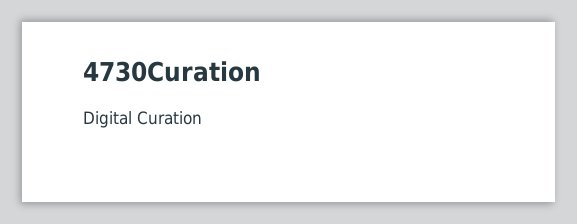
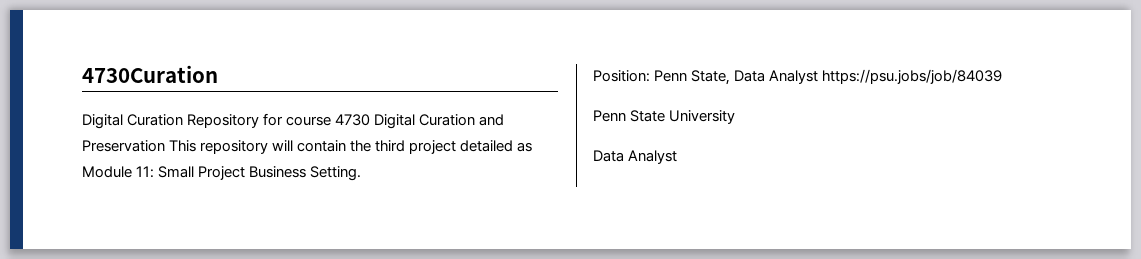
- Digital Curation
+ Digital Curation Repository for course 4730 Digital Curation and Preservation This repository will contain the third project detailed as Module 11: Small Project Business Setting.
+ Position: Penn State, Data Analyst https://psu.jobs/job/84039
+ Penn State University
+ Data Analyst

